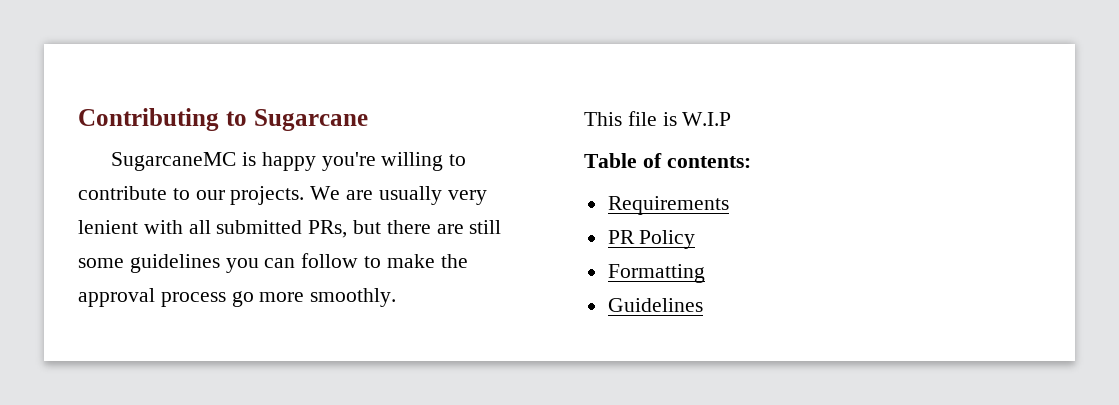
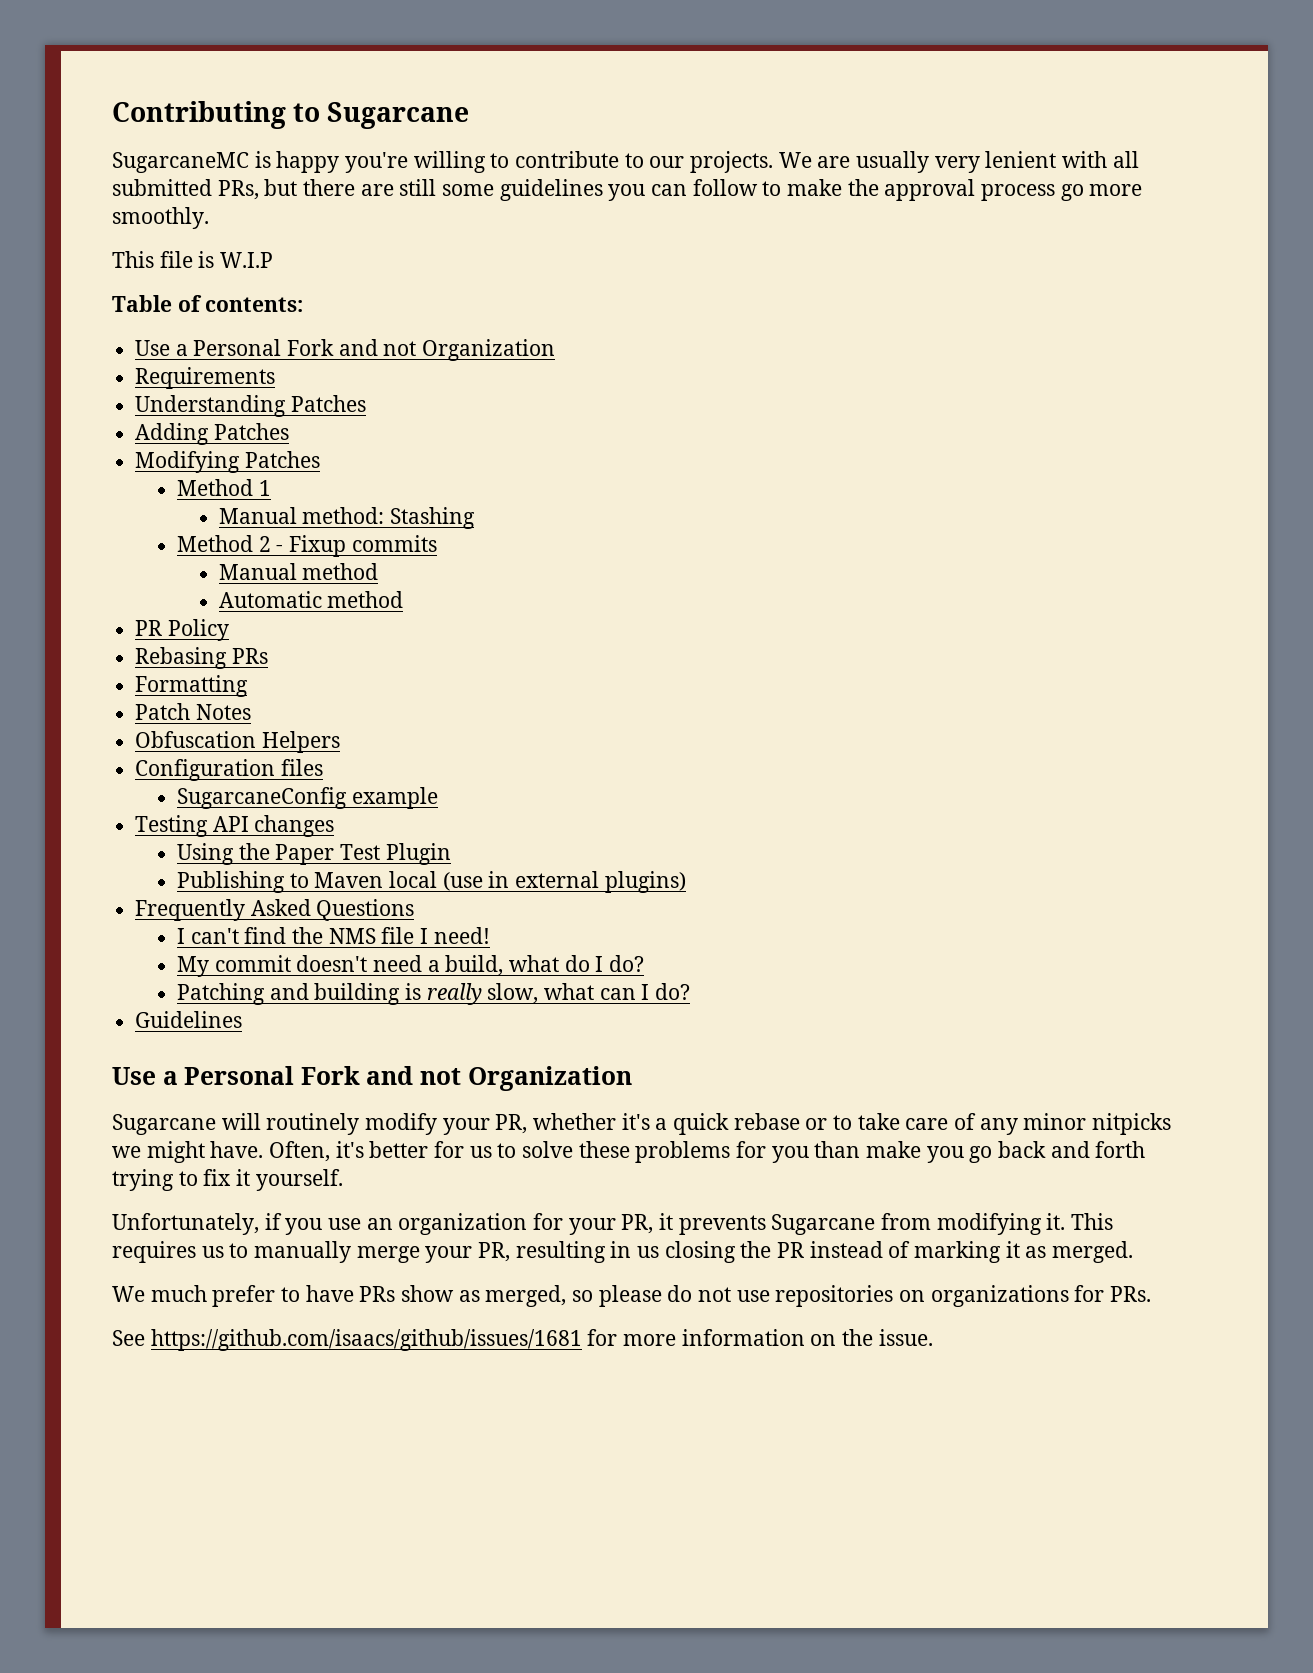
  Table of contents:
+ Use a Personal Fork and not Organization
  Requirements
+ Understanding Patches
+ Adding Patches
+ Modifying Patches
+ Method 1
+ Manual method: Stashing
+ Method 2 - Fixup commits
+ Manual method
+ Automatic method
+ Rebasing PRs
+ Patch Notes
+ Obfuscation Helpers
+ Configuration files
+ SugarcaneConfig example
+ Testing API changes
+ Using the Paper Test Plugin
+ Publishing to Maven local (use in external plugins)
+ Frequently Asked Questions
+ I can't find the NMS file I need!
+ My commit doesn't need a build, what do I do?
+ Patching and building is really slow, what can I do?
  Guidelines
+ Use a Personal Fork and not Organization
+ Sugarcane will routinely modify your PR, whether it's a quick rebase or to take care of any minor nitpicks we might have. Often, it's better for us to solve these problems for you than make you go back and forth trying to fix it yourself.
+ Unfortunately, if you use an organization for your PR, it prevents Sugarcane from modifying it. This requires us to manually merge your PR, resulting in us closing the PR instead of marking it as merged.
+ We much prefer to have PRs show as merged, so please do not use repositories on organizations for PRs.
+ See https://github.com/isaacs/github/issues/1681 for more information on the issue.

